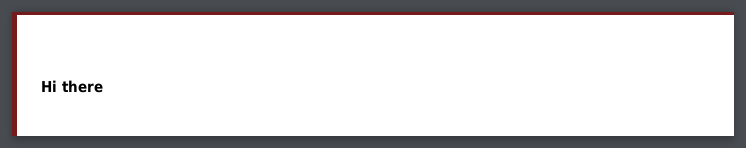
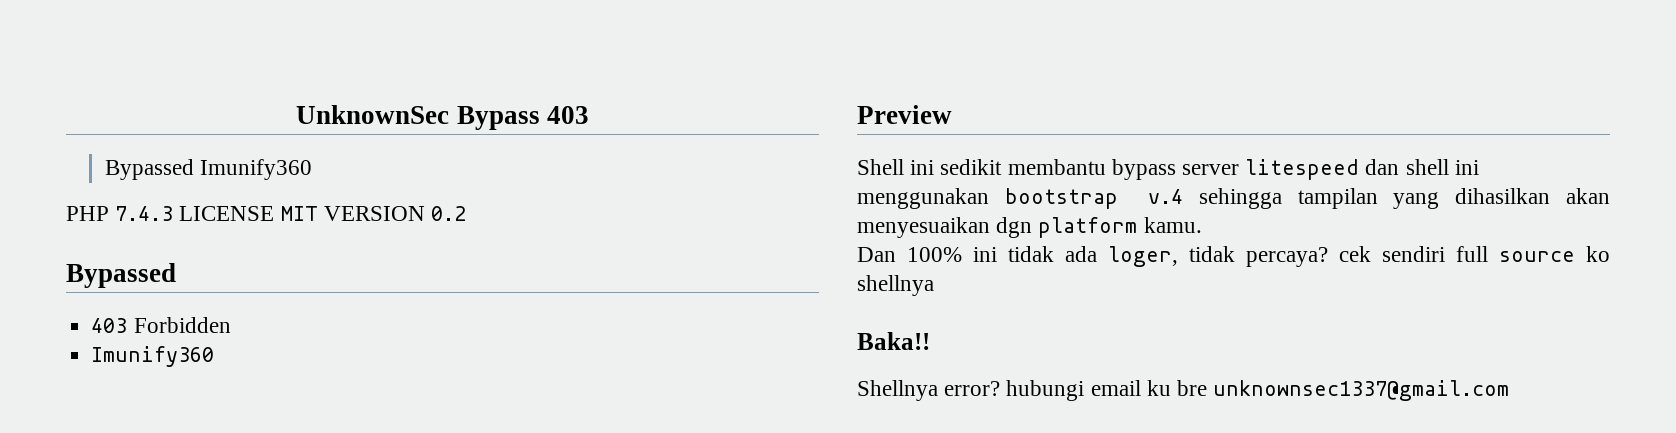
- Hi there
+ UnknownSec Bypass 403
+ Bypassed Imunify360
+ PHP 7.4.3 LICENSE MIT VERSION 0.2
+ Bypassed
+ 403 Forbidden
+ Imunify360
+ Preview
+ Shell ini sedikit membantu bypass server litespeed dan shell ini menggunakan bootstrap v.4 sehingga tampilan yang dihasilkan akan menyesuaikan dgn platform kamu.
+ Dan 100% ini tidak ada loger, tidak percaya? cek sendiri full source ko shellnya
+ Baka!!
+ Shellnya error? hubungi email ku bre unknownsec1337@gmail.com

